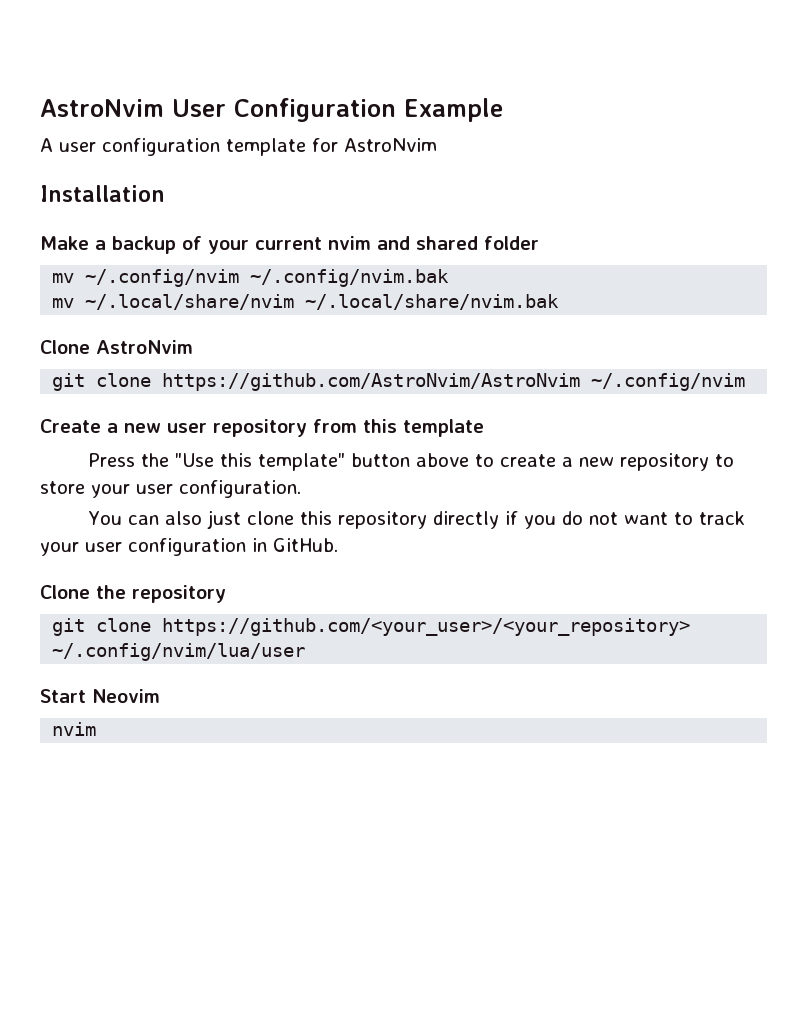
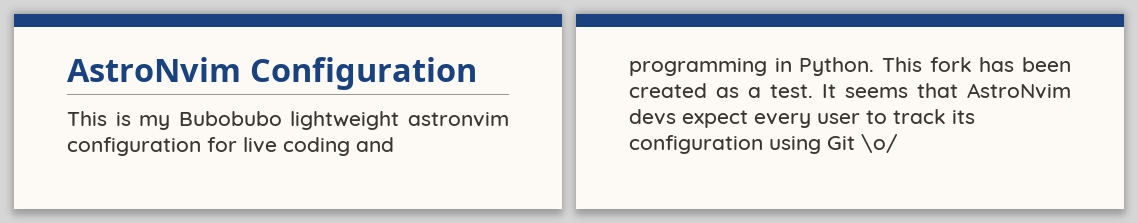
- AstroNvim User Configuration Example
- A user configuration template for AstroNvim
- Installation
- Make a backup of your current nvim and shared folder
- mv ~/.config/nvim ~/.config/nvim.bak
- mv ~/.local/share/nvim ~/.local/share/nvim.bak
- Clone AstroNvim
- git clone https://github.com/AstroNvim/AstroNvim ~/.config/nvim
- Create a new user repository from this template
- Press the "Use this template" button above to create a new repository to store your user configuration.
- You can also just clone this repository directly if you do not want to track your user configuration in GitHub.
- Clone the repository
- git clone https://github.com/<your_user>/<your_repository> ~/.config/nvim/lua/user
- Start Neovim
- nvim
+ AstroNvim Configuration
+ This is my Bubobubo lightweight astronvim configuration for live coding and programming in Python. This fork has been created as a test. It seems that AstroNvim devs expect every user to track its configuration using Git \o/

